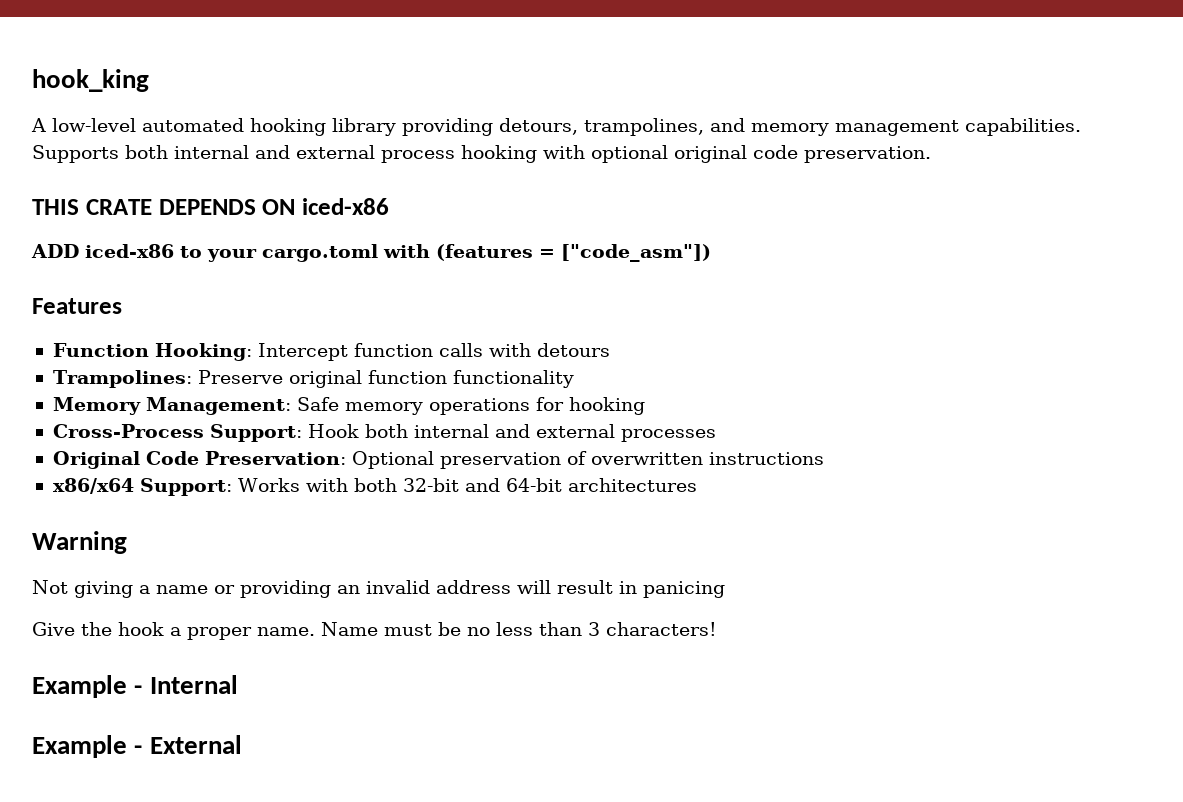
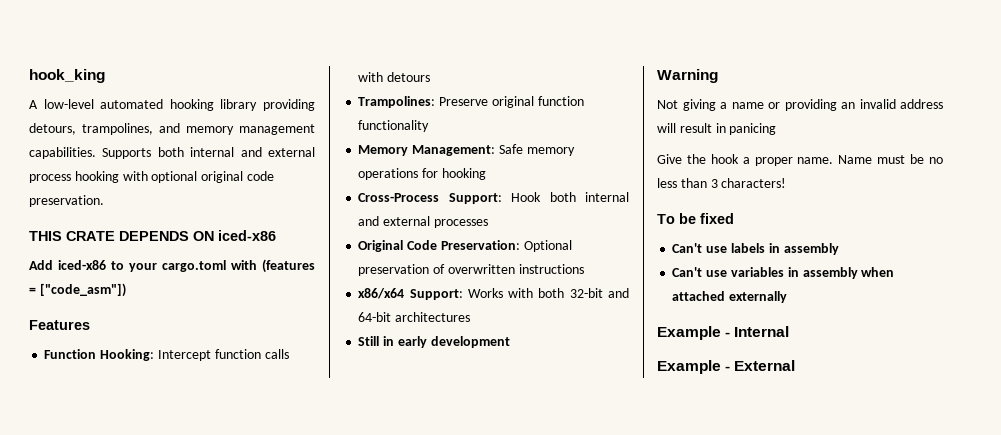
- ADD iced-x86 to your cargo.toml with (features = ["code_asm"])
+ Add iced-x86 to your cargo.toml with (features = ["code_asm"])
+ Still in early development
+ To be fixed
+ Can't use labels in assembly
+ Can't use variables in assembly when attached externally

